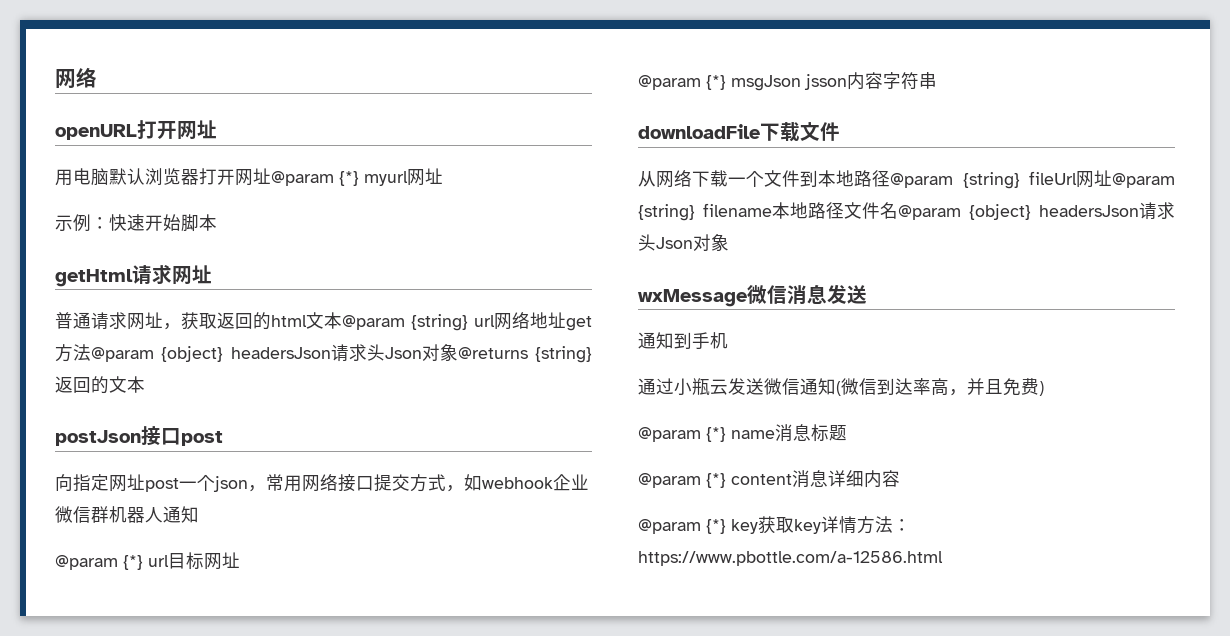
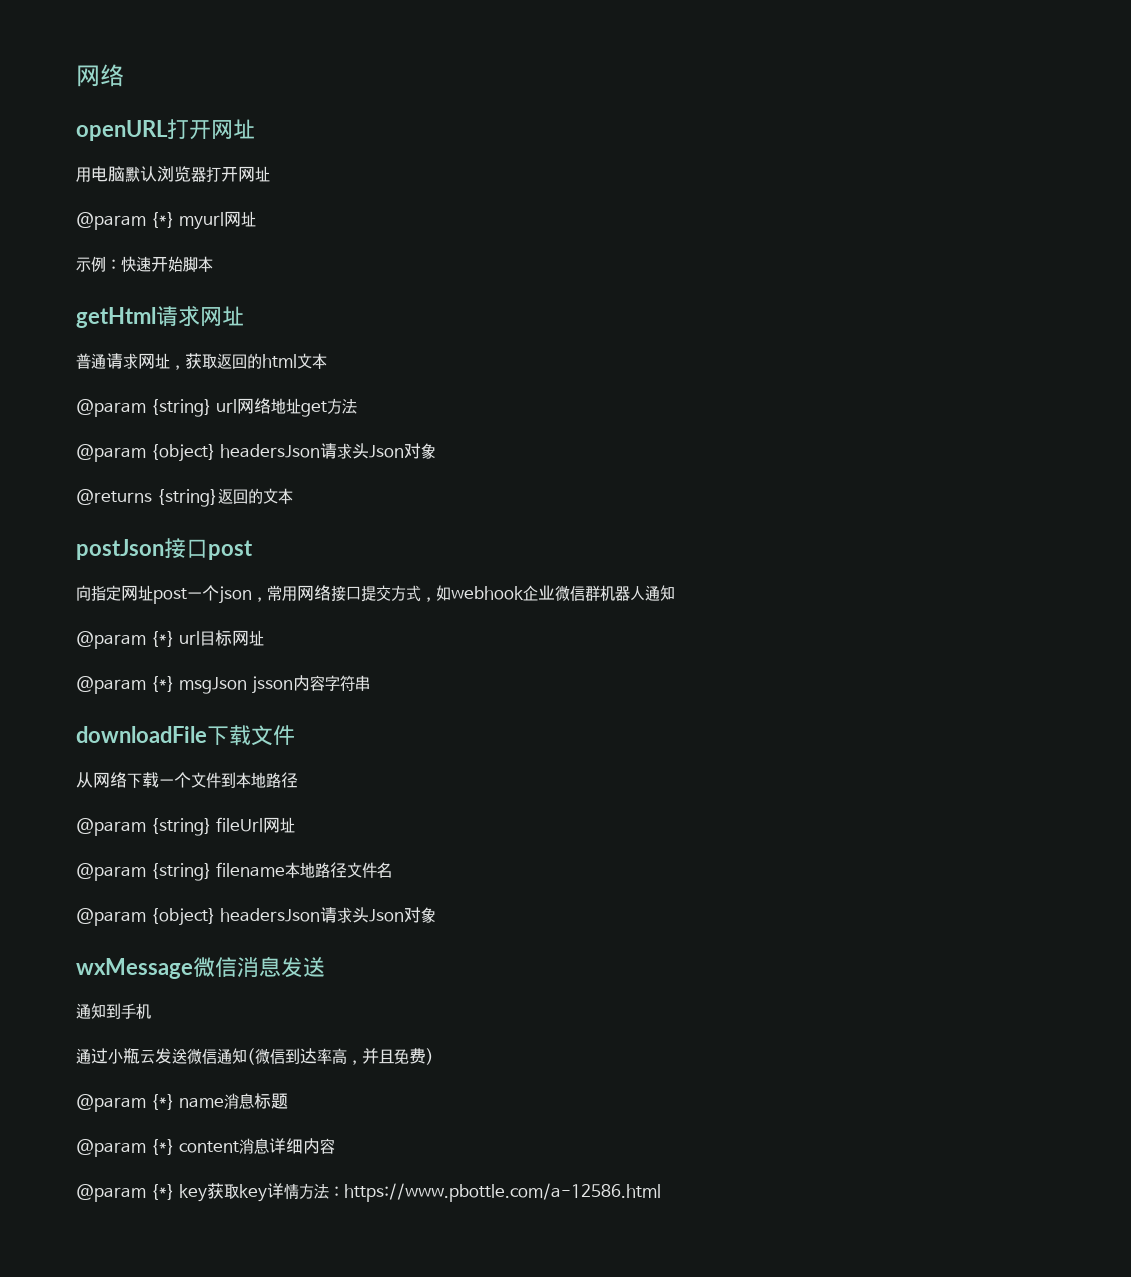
- 用电脑默认浏览器打开网址@param {*} myurl网址
+ 用电脑默认浏览器打开网址
+ @param {*} myurl网址
- 普通请求网址，获取返回的html文本@param {string} url网络地址get方法@param {object} headersJson请求头Json对象@returns {string}返回的文本
+ 普通请求网址，获取返回的html文本
+ @param {string} url网络地址get方法
+ @param {object} headersJson请求头Json对象
+ @returns {string}返回的文本
- 从网络下载一个文件到本地路径@param {string} fileUrl网址@param {string} filename本地路径文件名@param {object} headersJson请求头Json对象
+ 从网络下载一个文件到本地路径
+ @param {string} fileUrl网址
+ @param {string} filename本地路径文件名
+ @param {object} headersJson请求头Json对象

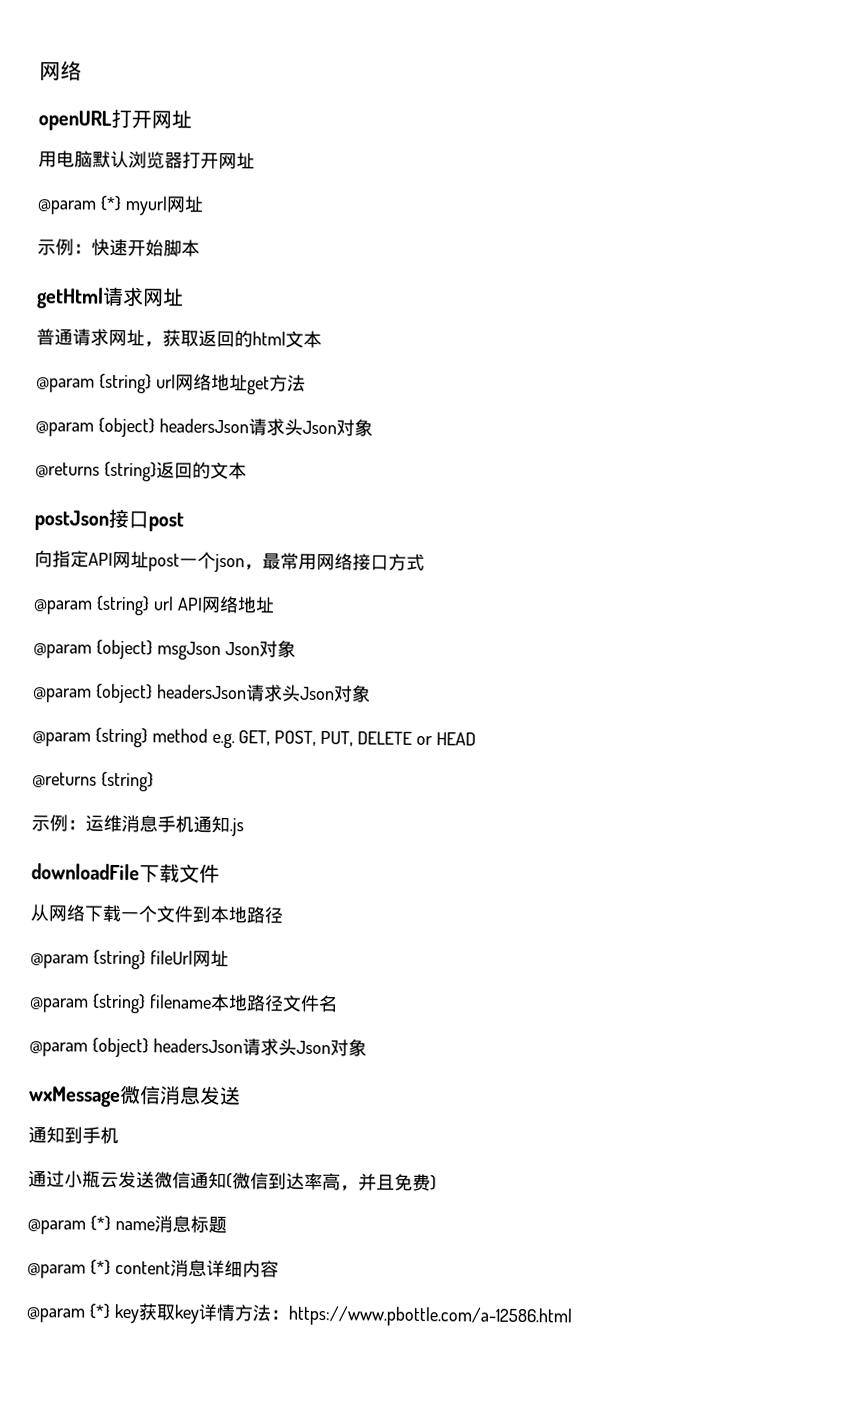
- 向指定网址post一个json，常用网络接口提交方式，如webhook企业微信群机器人通知
- @param {*} url目标网址
- @param {*} msgJson jsson内容字符串
+ 向指定API网址post一个json，最常用网络接口方式
+ @param {string} url API网络地址
+ @param {object} msgJson Json对象
+ @param {object} headersJson请求头Json对象
+ @param {string} method e.g. GET, POST, PUT, DELETE or HEAD
+ @returns {string}
+ 示例：运维消息手机通知.js

